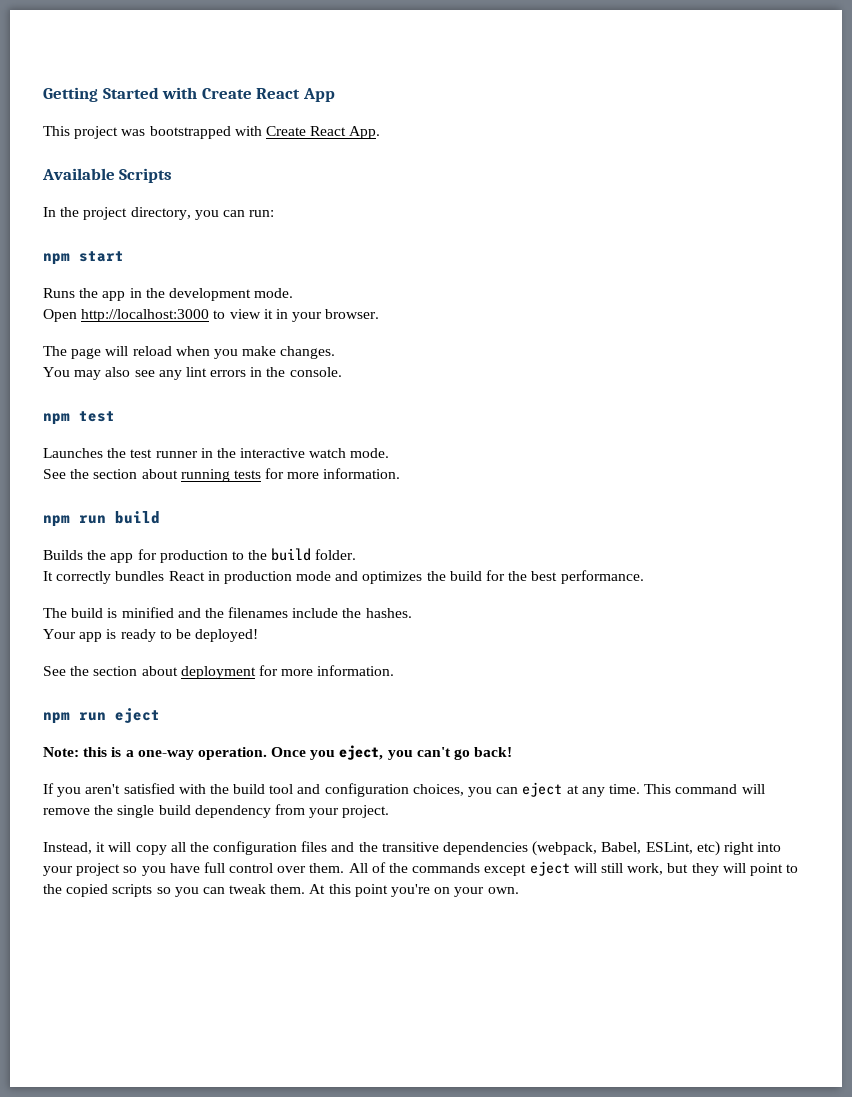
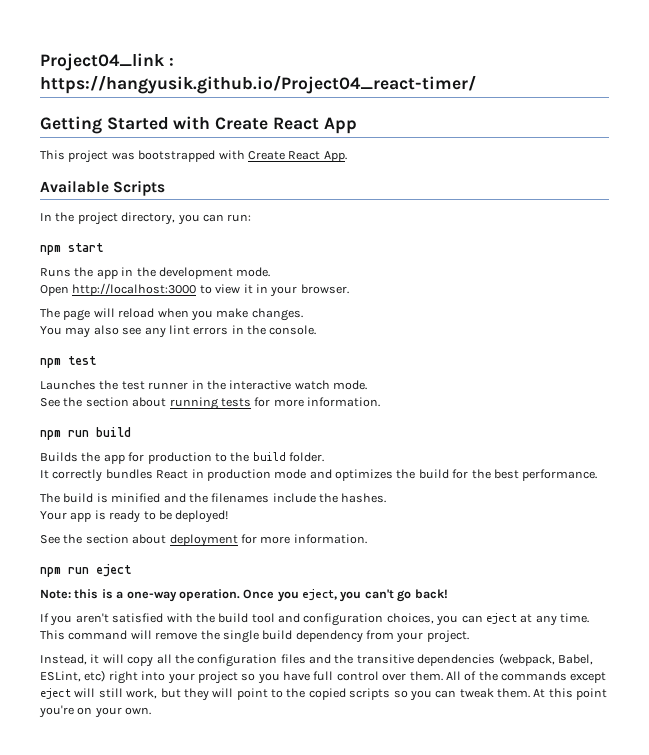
+ Project04_link : https://hangyusik.github.io/Project04_react-timer/

